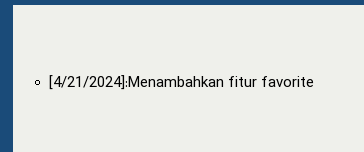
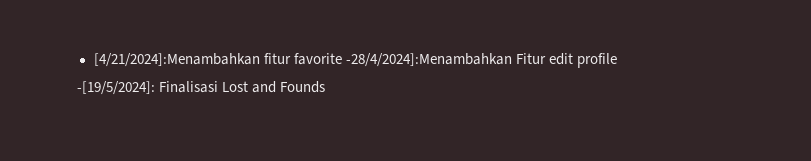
- [4/21/2024]:Menambahkan fitur favorite
+ [4/21/2024]:Menambahkan fitur favorite -28/4/2024]:Menambahkan Fitur edit profile
+ -[19/5/2024]: Finalisasi Lost and Founds

